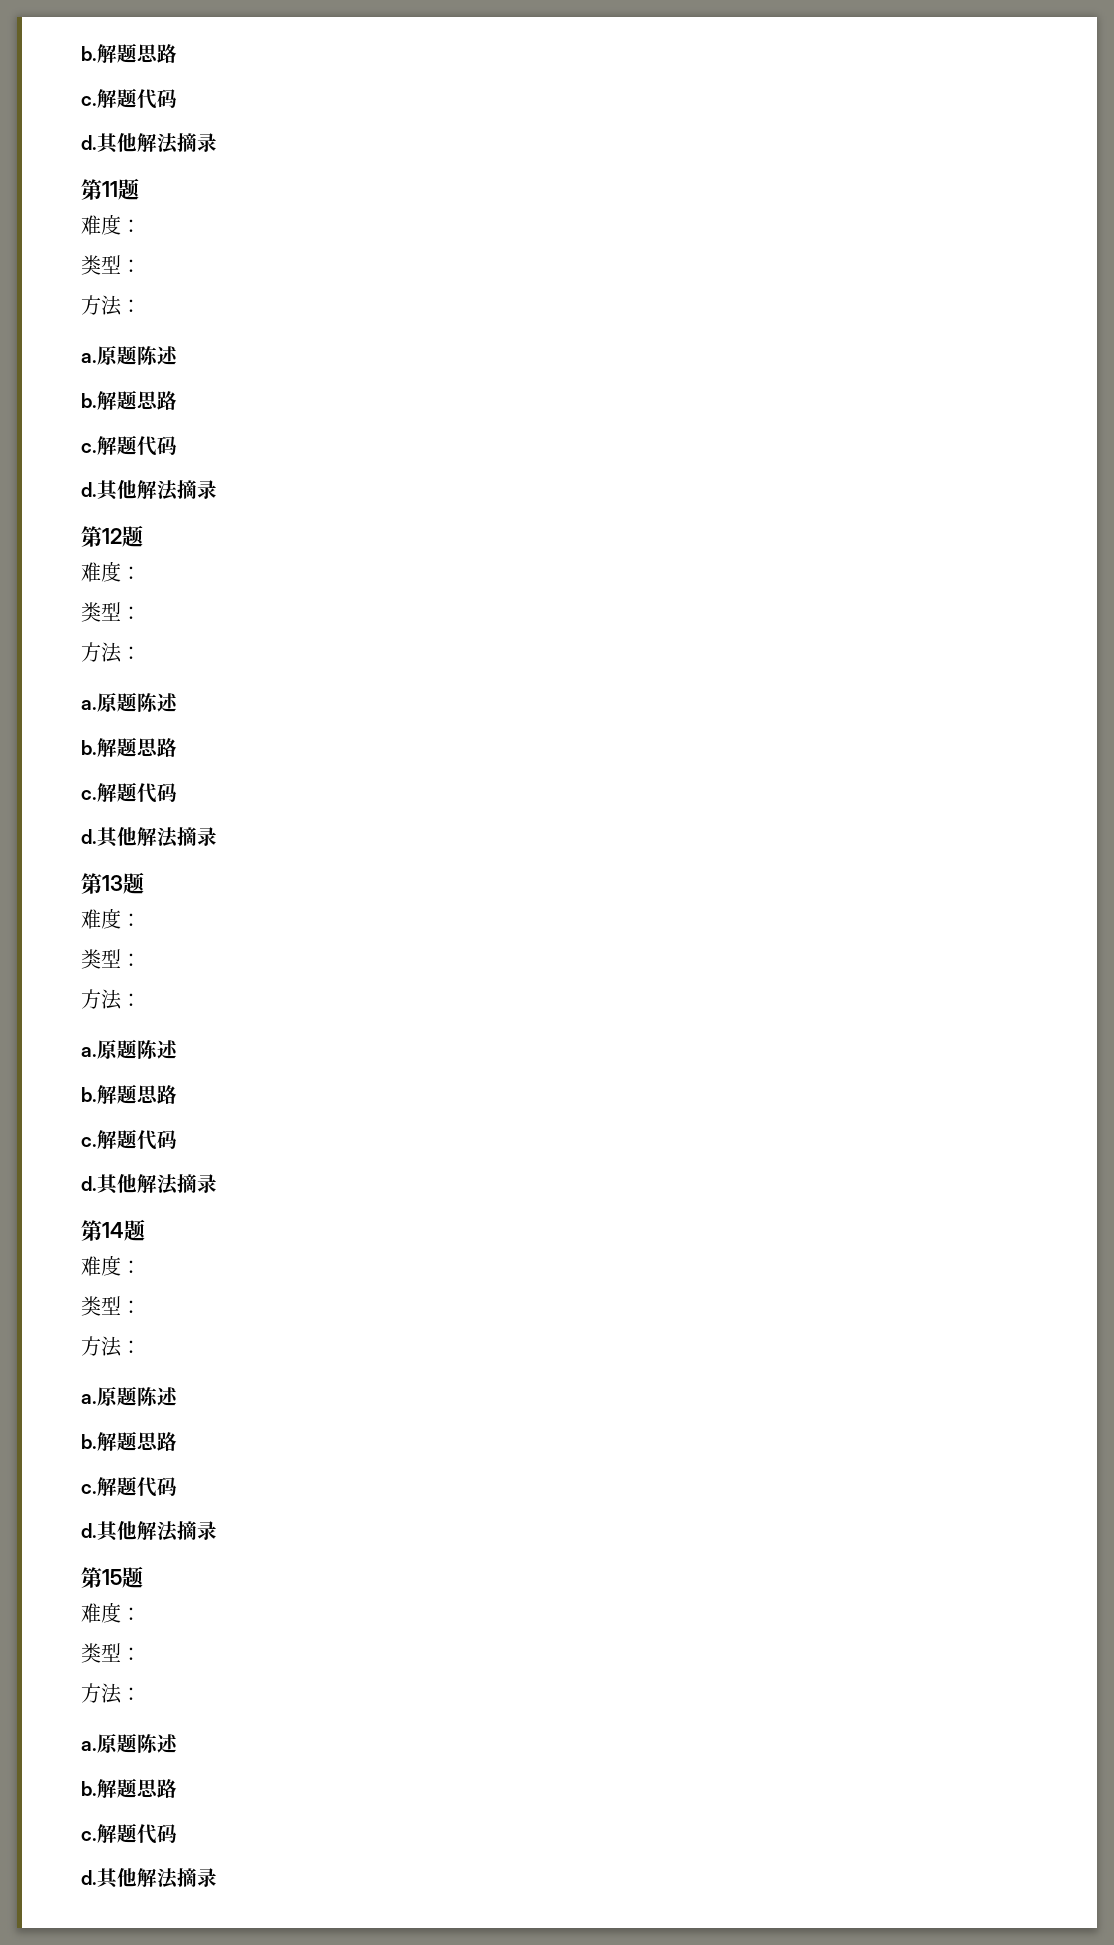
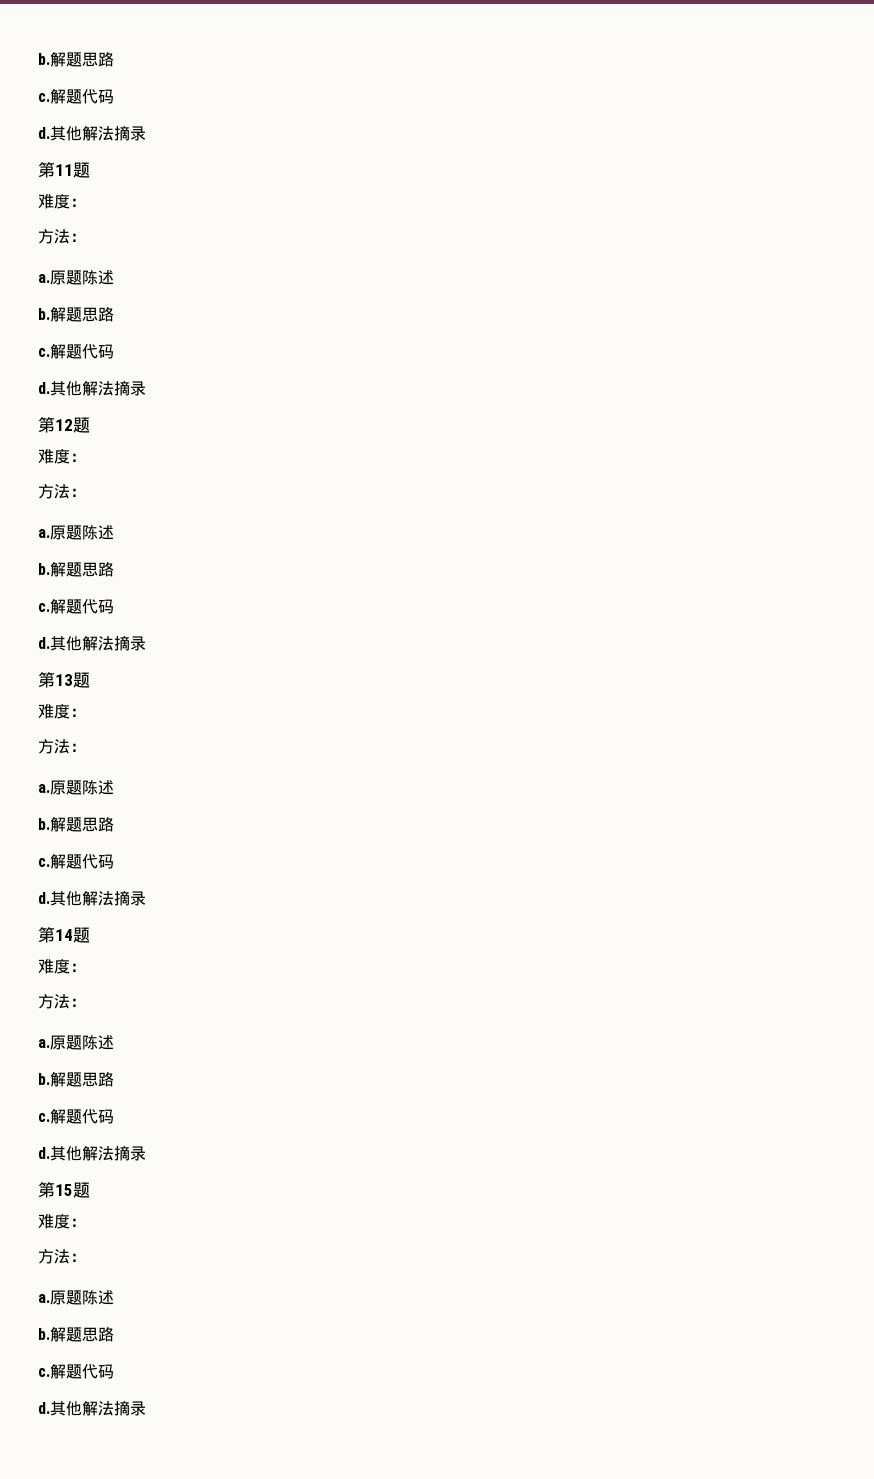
  第11题
  难度：
- 类型：
  第12题
  难度：
- 类型：
  第13题
  难度：
- 类型：
  第14题
  难度：
- 类型：
  第15题
  难度：
- 类型：

